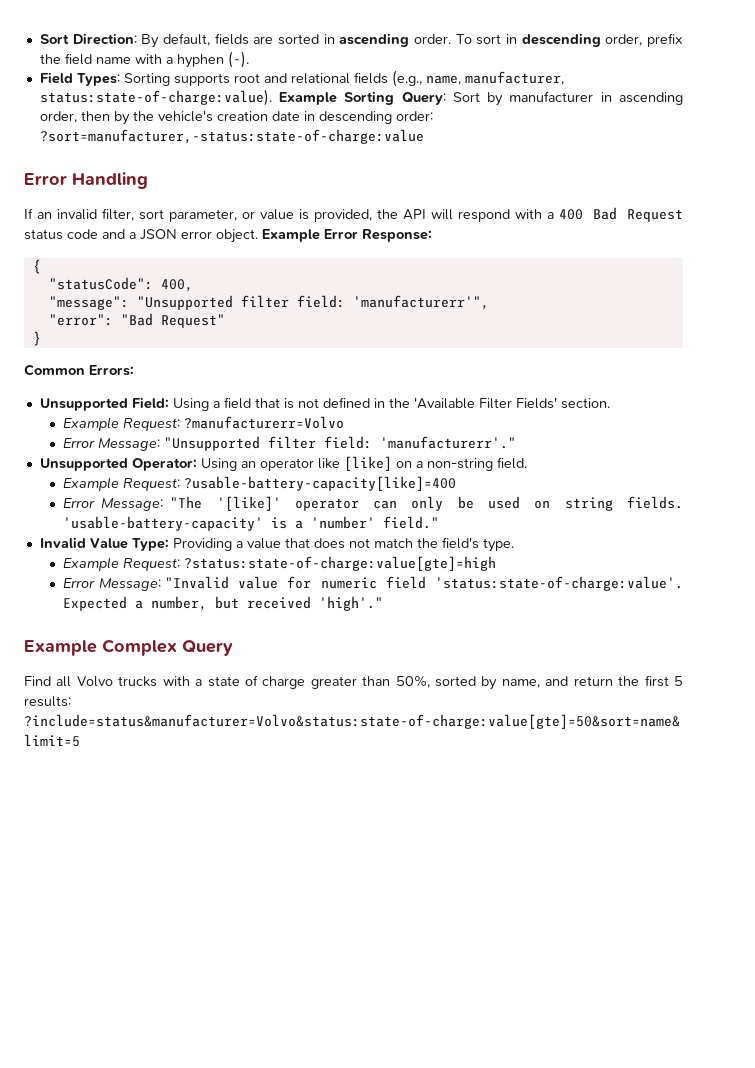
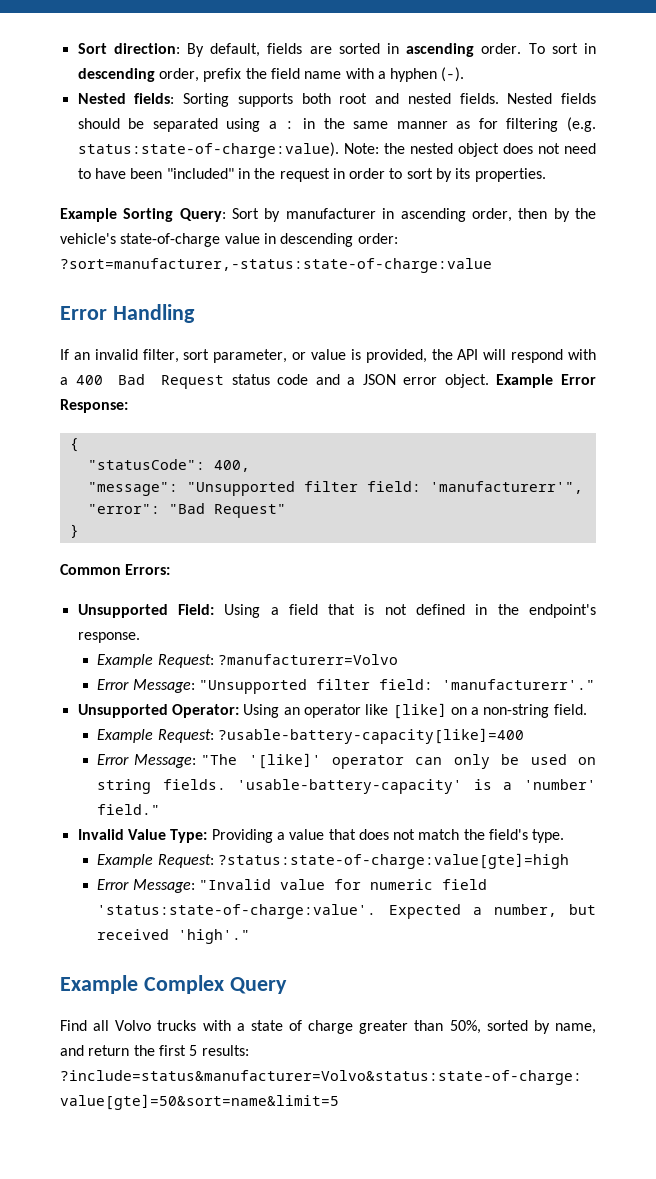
- Sort Direction: By default, fields are sorted in ascending order.
+ Sort direction: By default, fields are sorted in ascending order.
- Field Types: Sorting supports root and relational fields (e.g., name, manufacturer, status:state-of-charge:value). Example Sorting Query: Sort by manufacturer in ascending order, then by the vehicle's creation date in descending order: ?sort=manufacturer,-status:state-of-charge:value
+ Nested fields: Sorting supports both root and nested fields. Nested fields should be separated using a : in the same manner as for filtering (e.g. status:state-of-charge:value). Note: the nested object does not need to have been "included" in the request in order to sort by its properties.
+ Example Sorting Query: Sort by manufacturer in ascending order, then by the vehicle's state-of-charge value in descending order: ?sort=manufacturer,-status:state-of-charge:value
- Unsupported Field: Using a field that is not defined in the 'Available Filter Fields' section.
+ Unsupported Field: Using a field that is not defined in the endpoint's response.

